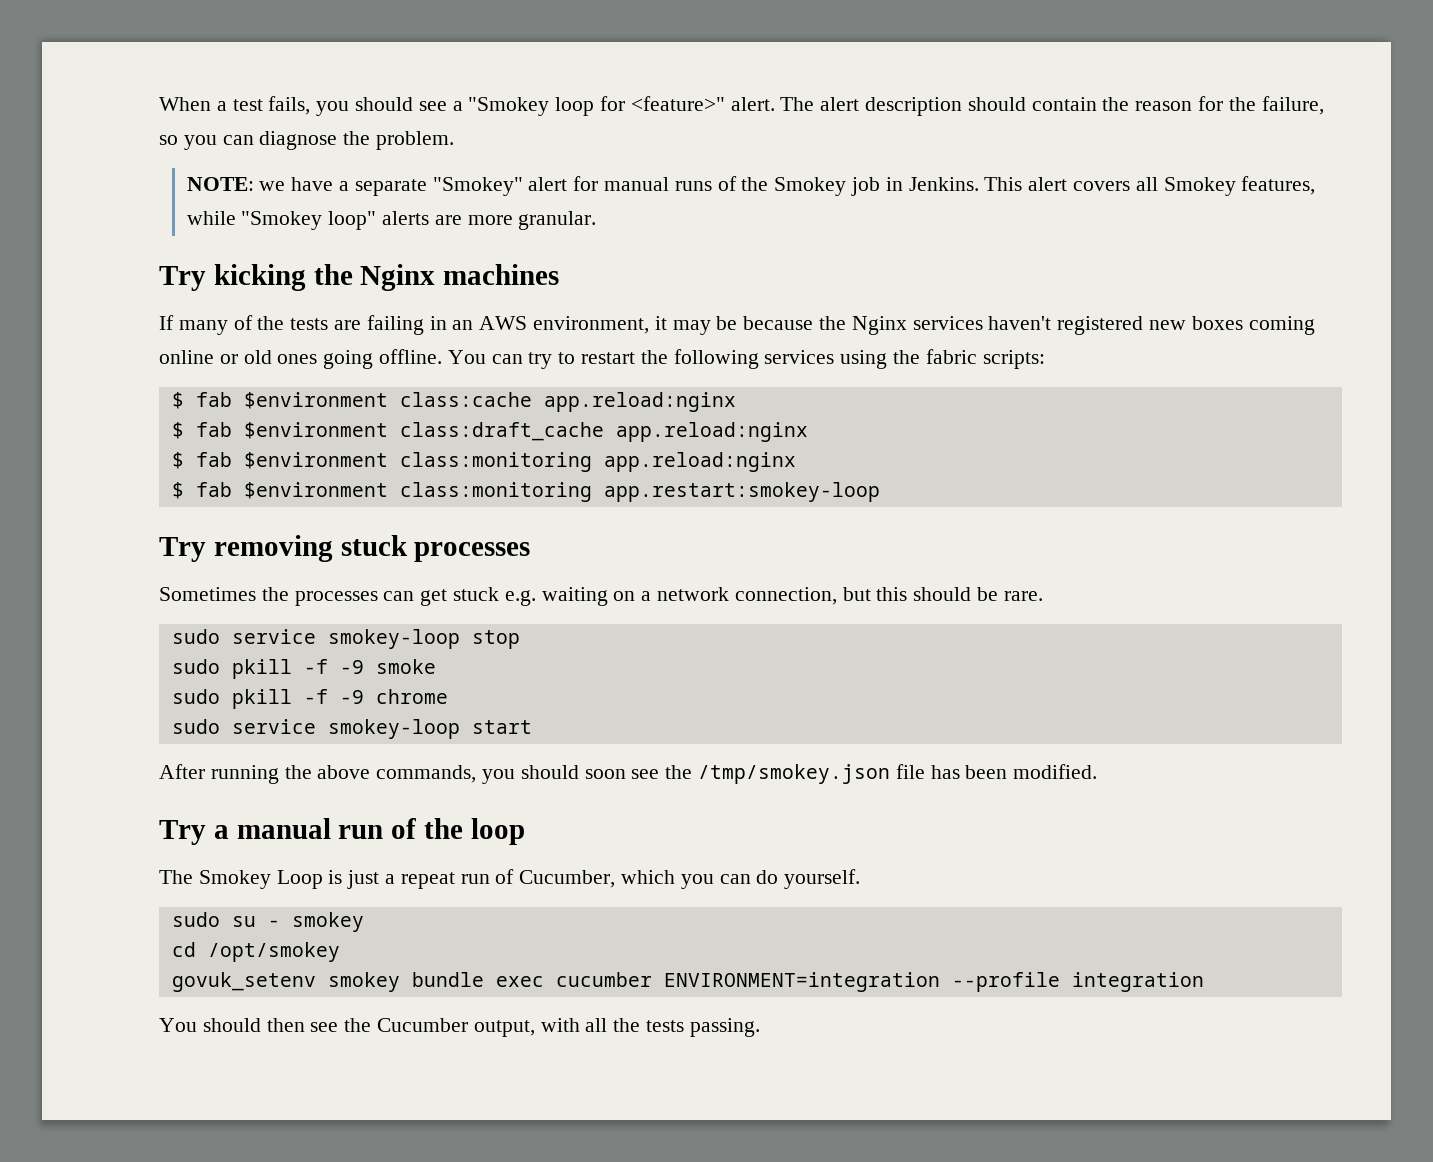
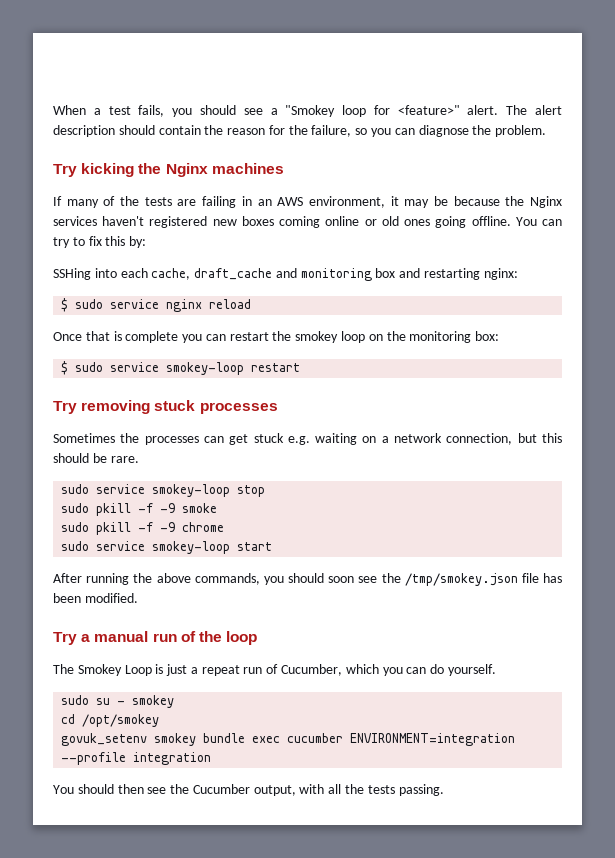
- NOTE: we have a separate "Smokey" alert for manual runs of the Smokey job in Jenkins. This alert covers all Smokey features, while "Smokey loop" alerts are more granular.
- You can try to restart the following services using the fabric scripts:
- $ fab $environment class:cache app.reload:nginx
- $ fab $environment class:draft_cache app.reload:nginx
- $ fab $environment class:monitoring app.reload:nginx
- $ fab $environment class:monitoring app.restart:smokey-loop
+ You can try to fix this by:
+ SSHing into each cache, draft_cache and monitoring box and restarting nginx:
+ $ sudo service nginx reload
+ Once that is complete you can restart the smokey loop on the monitoring box:
+ $ sudo service smokey-loop restart

